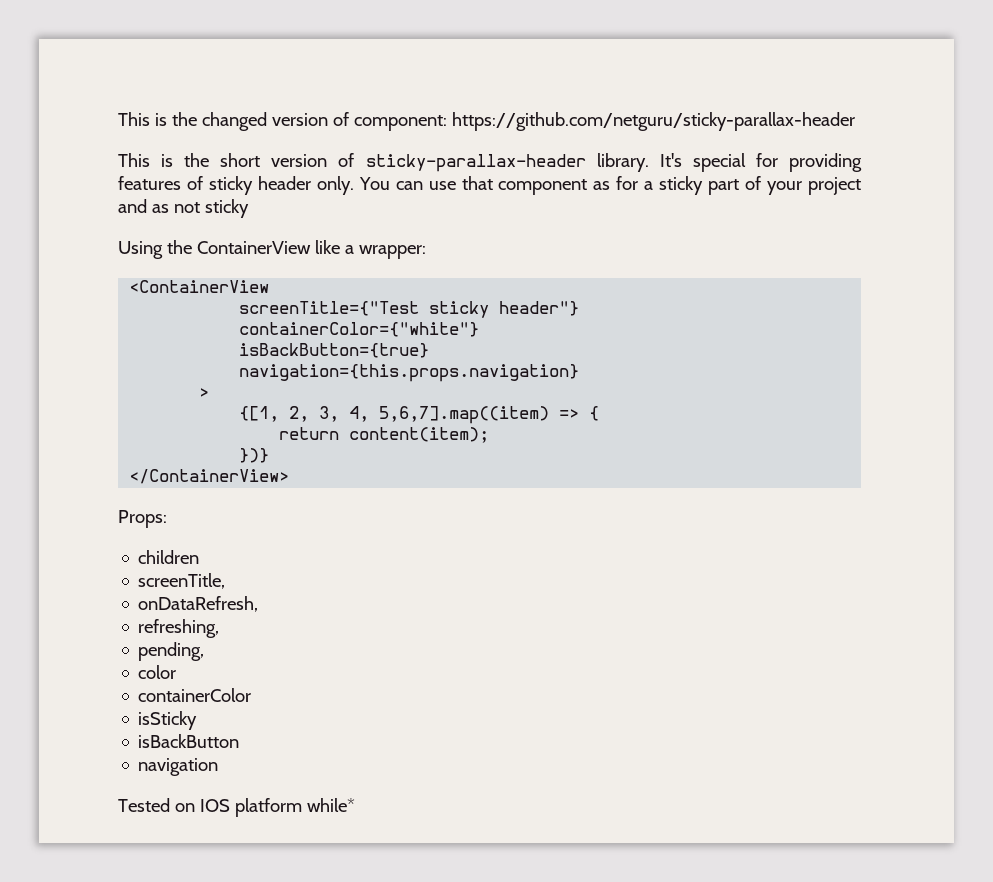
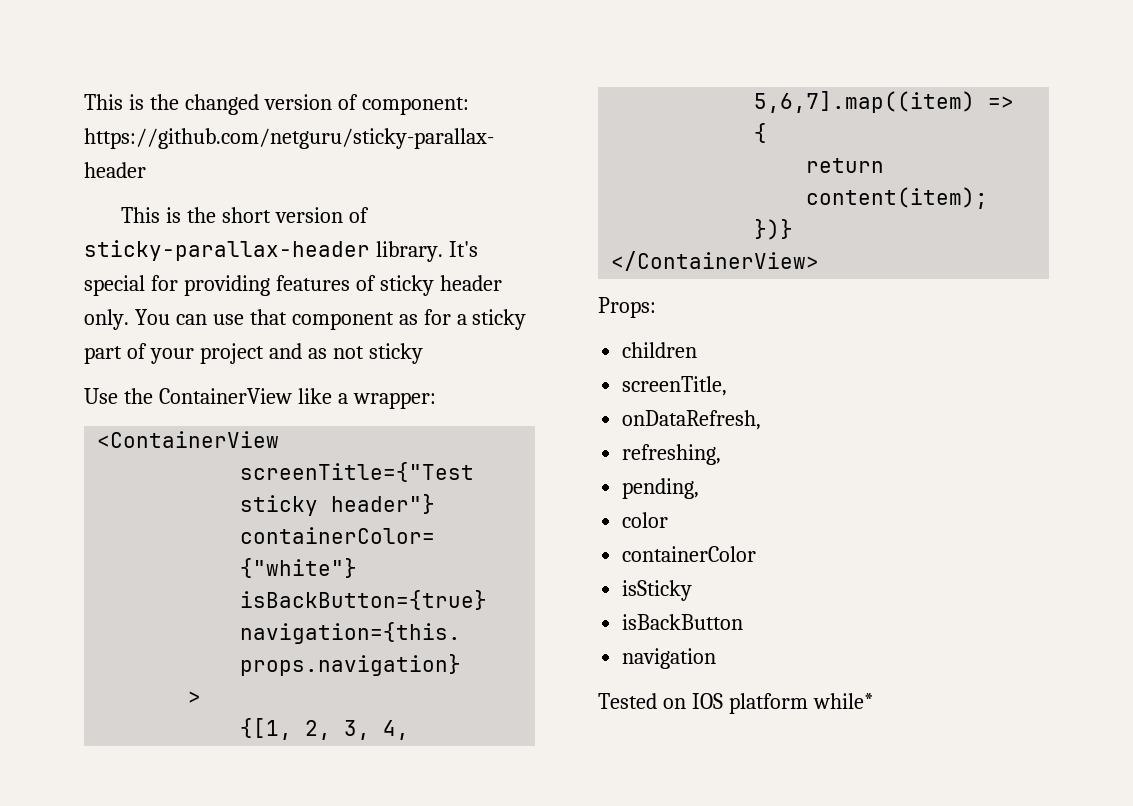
- Using the ContainerView like a wrapper:
+ Use the ContainerView like a wrapper:

